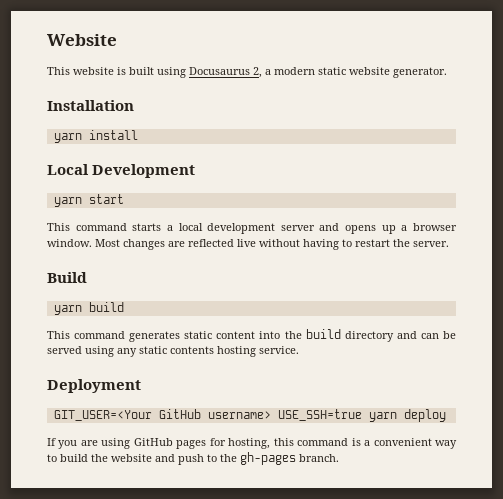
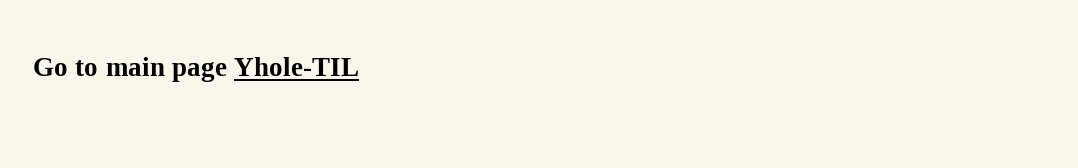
- Website
- This website is built using Docusaurus 2, a modern static website generator.
- Installation
- yarn install
- Local Development
- yarn start
- This command starts a local development server and opens up a browser window. Most changes are reflected live without having to restart the server.
- Build
- yarn build
- This command generates static content into the build directory and can be served using any static contents hosting service.
- Deployment
- GIT_USER=<Your GitHub username> USE_SSH=true yarn deploy
- If you are using GitHub pages for hosting, this command is a convenient way to build the website and push to the gh-pages branch.
+ Go to main page Yhole-TIL

